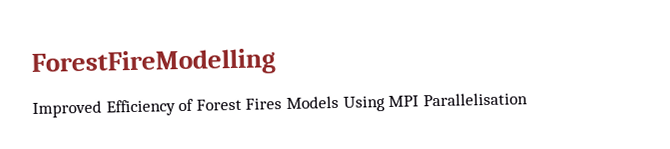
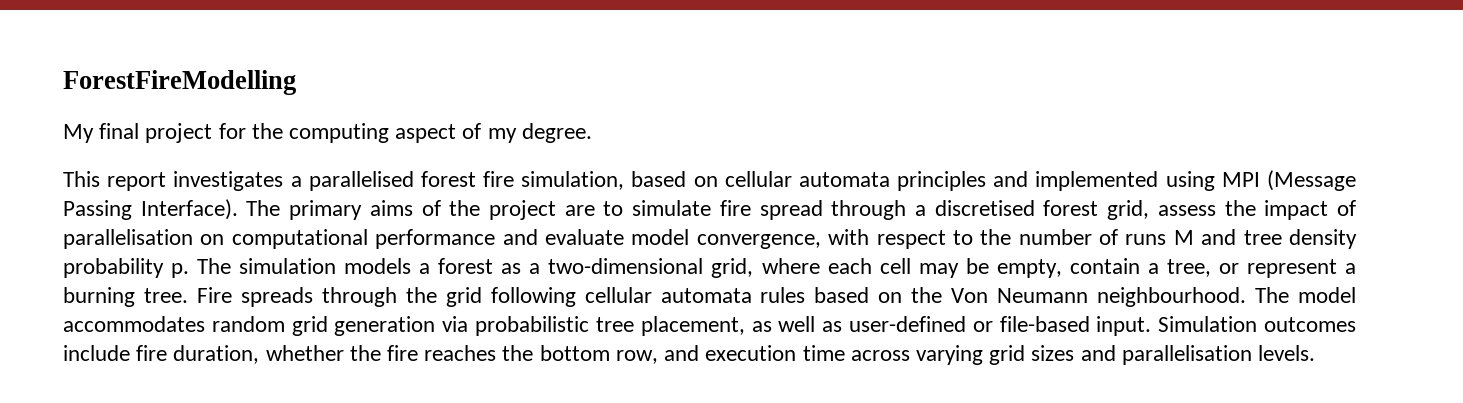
- Improved Efficiency of Forest Fires Models Using MPI Parallelisation
+ My final project for the computing aspect of my degree.
+ This report investigates a parallelised forest fire simulation, based on cellular automata principles and implemented using MPI (Message Passing Interface). The primary aims of the project are to simulate fire spread through a discretised forest grid, assess the impact of parallelisation on computational performance and evaluate model convergence, with respect to the number of runs M and tree density probability p. The simulation models a forest as a two-dimensional grid, where each cell may be empty, contain a tree, or represent a burning tree. Fire spreads through the grid following cellular automata rules based on the Von Neumann neighbourhood. The model accommodates random grid generation via probabilistic tree placement, as well as user-defined or file-based input. Simulation outcomes include fire duration, whether the fire reaches the bottom row, and execution time across varying grid sizes and parallelisation levels.

